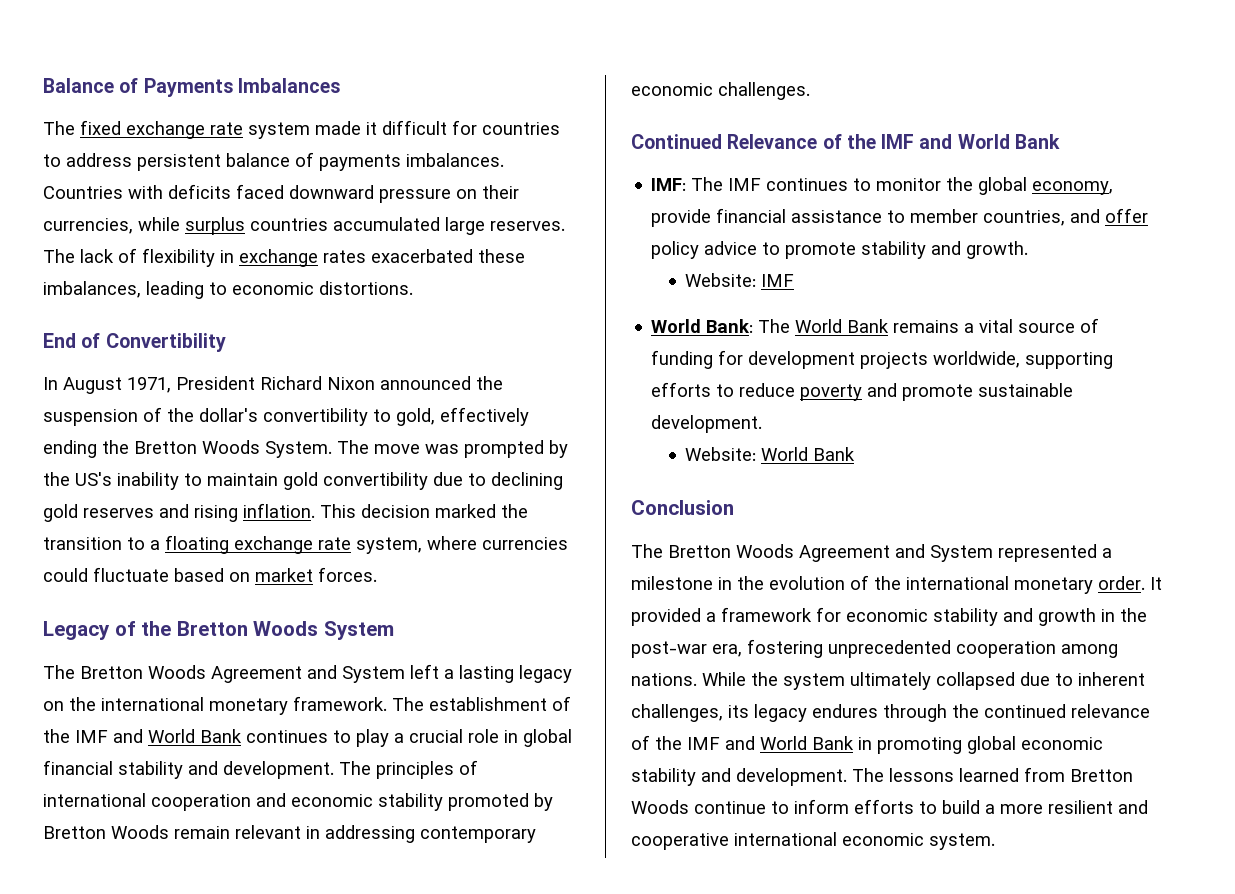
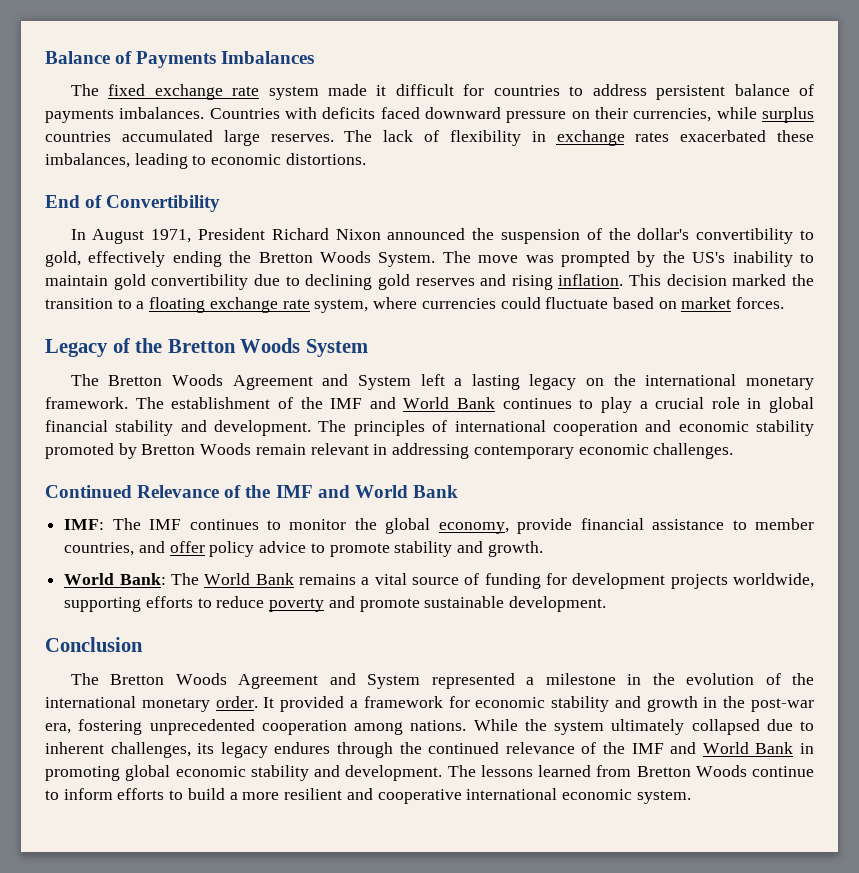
- Website: IMF
- Website: World Bank

